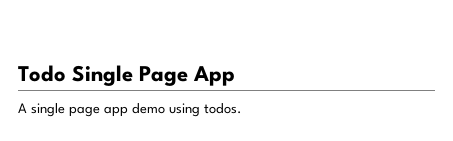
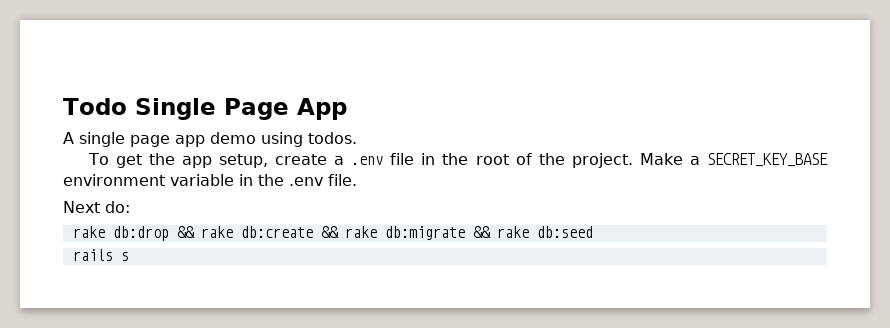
+ To get the app setup, create a .env file in the root of the project. Make a SECRET_KEY_BASE environment variable in the .env file.
+ Next do:
+ rake db:drop && rake db:create && rake db:migrate && rake db:seed
+ rails s

